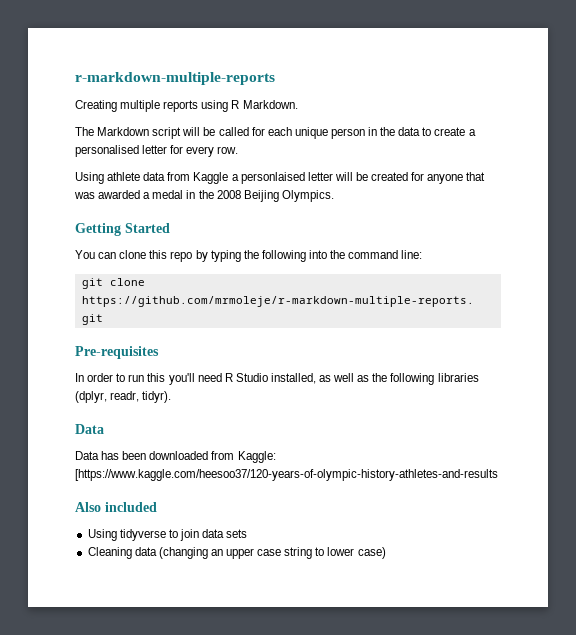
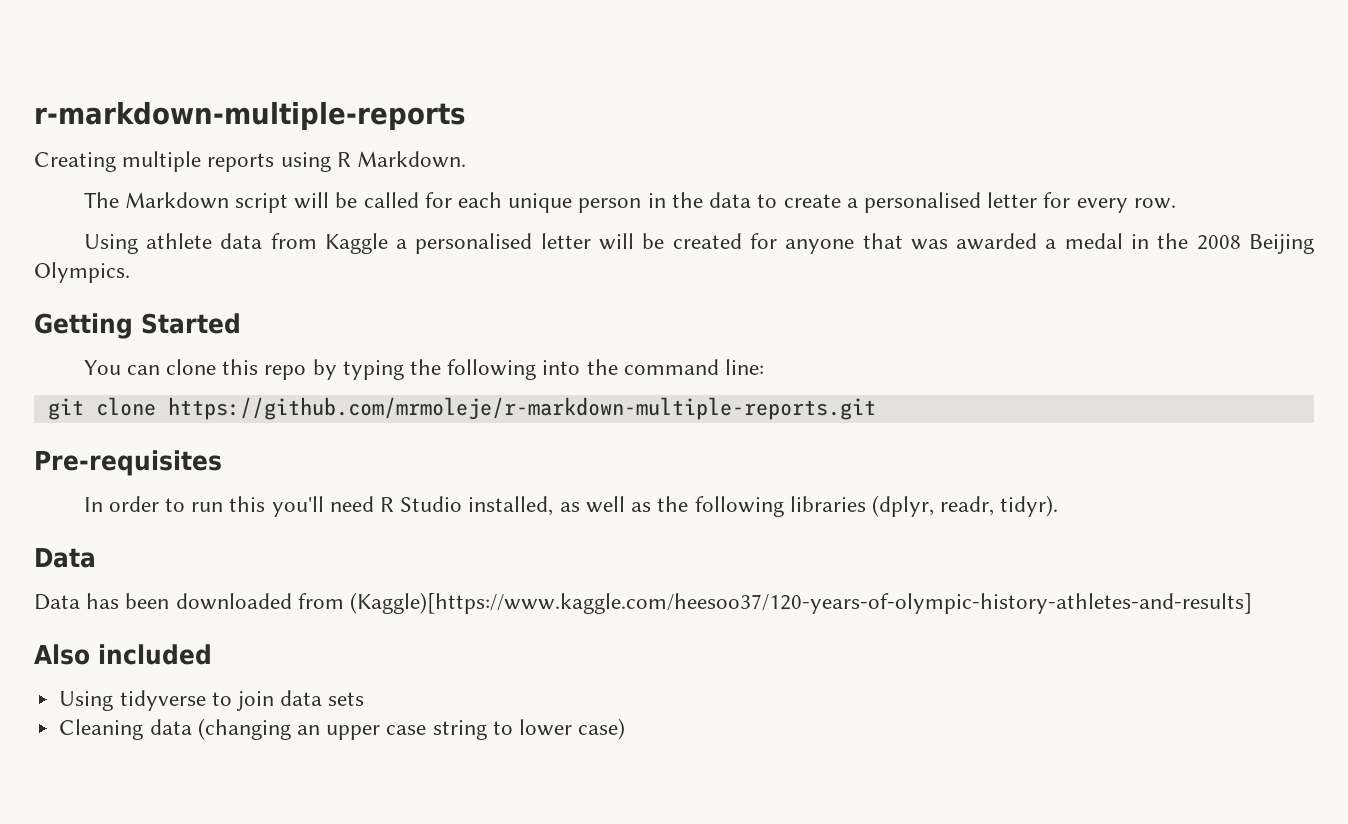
- Using athlete data from Kaggle a personlaised letter will be created for anyone that was awarded a medal in the 2008 Beijing Olympics.
+ Using athlete data from Kaggle a personalised letter will be created for anyone that was awarded a medal in the 2008 Beijing Olympics.
- Data has been downloaded from Kaggle: [https://www.kaggle.com/heesoo37/120-years-of-olympic-history-athletes-and-results
+ Data has been downloaded from (Kaggle)[https://www.kaggle.com/heesoo37/120-years-of-olympic-history-athletes-and-results]

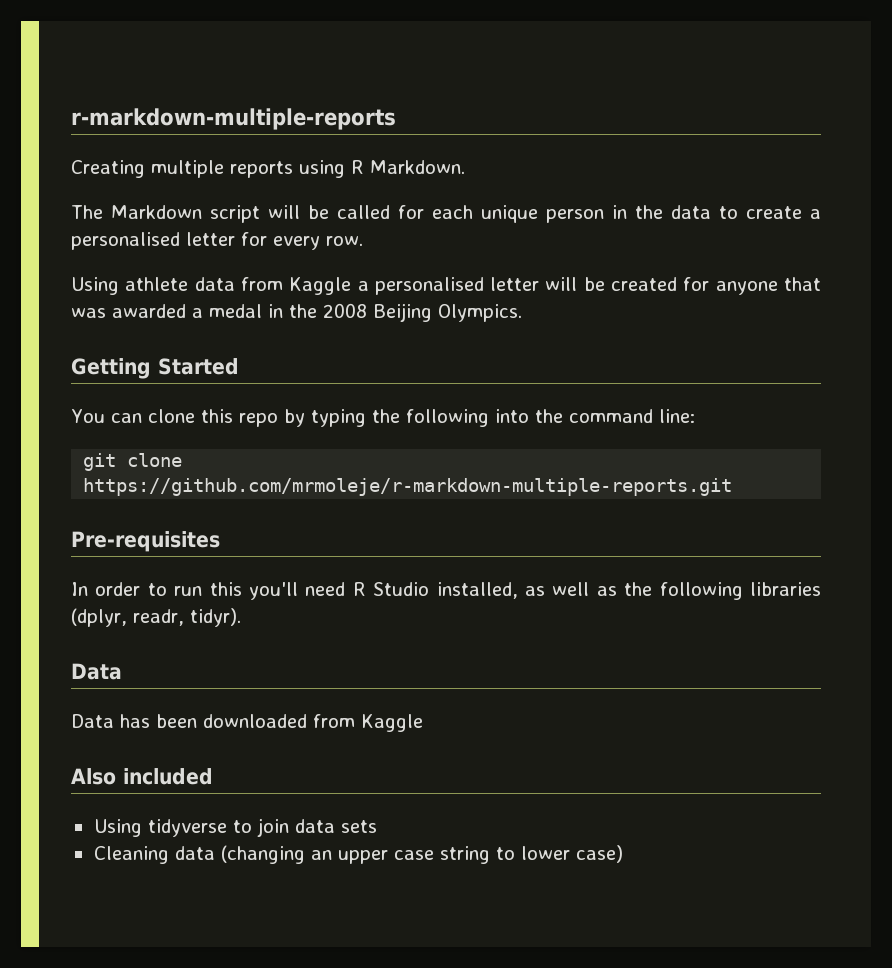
- Data has been downloaded from (Kaggle)[https://www.kaggle.com/heesoo37/120-years-of-olympic-history-athletes-and-results]
+ Data has been downloaded from Kaggle

